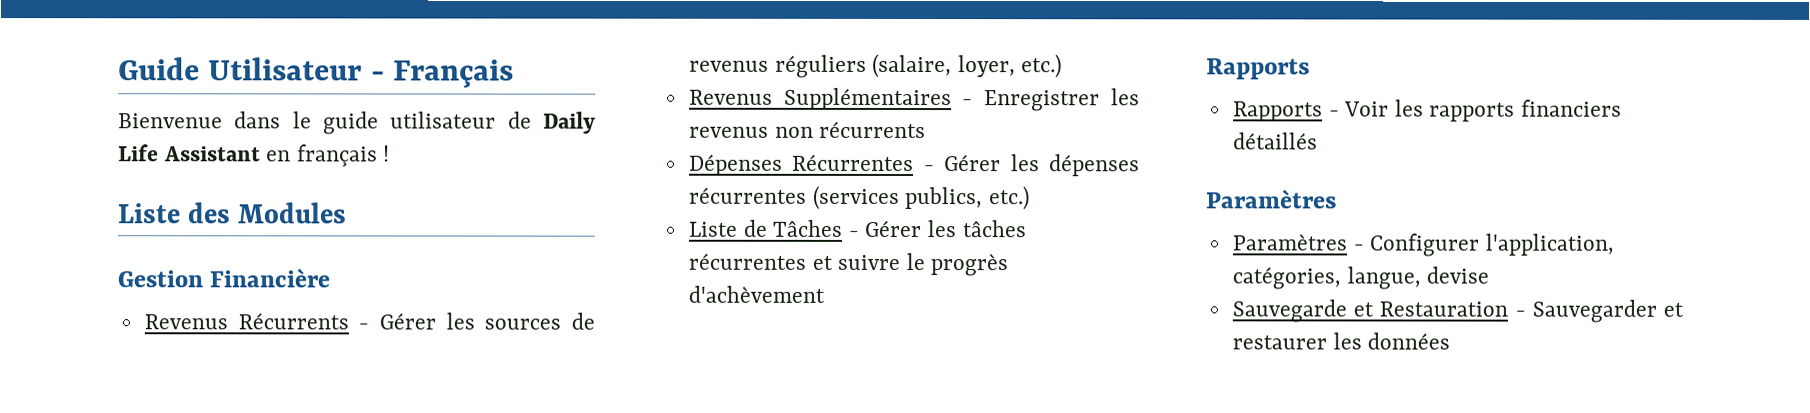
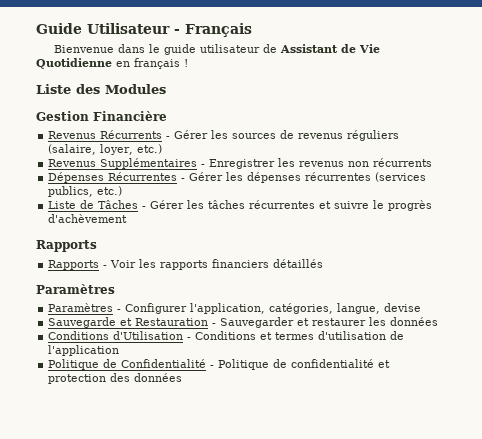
- Bienvenue dans le guide utilisateur de Daily Life Assistant en français !
+ Bienvenue dans le guide utilisateur de Assistant de Vie Quotidienne en français !
+ Conditions d'Utilisation - Conditions et termes d'utilisation de l'application
+ Politique de Confidentialité - Politique de confidentialité et protection des données

